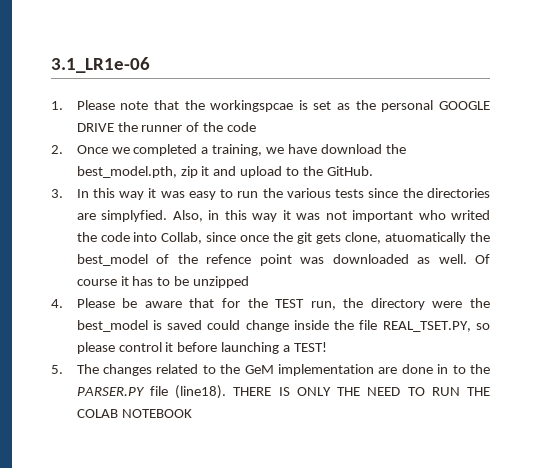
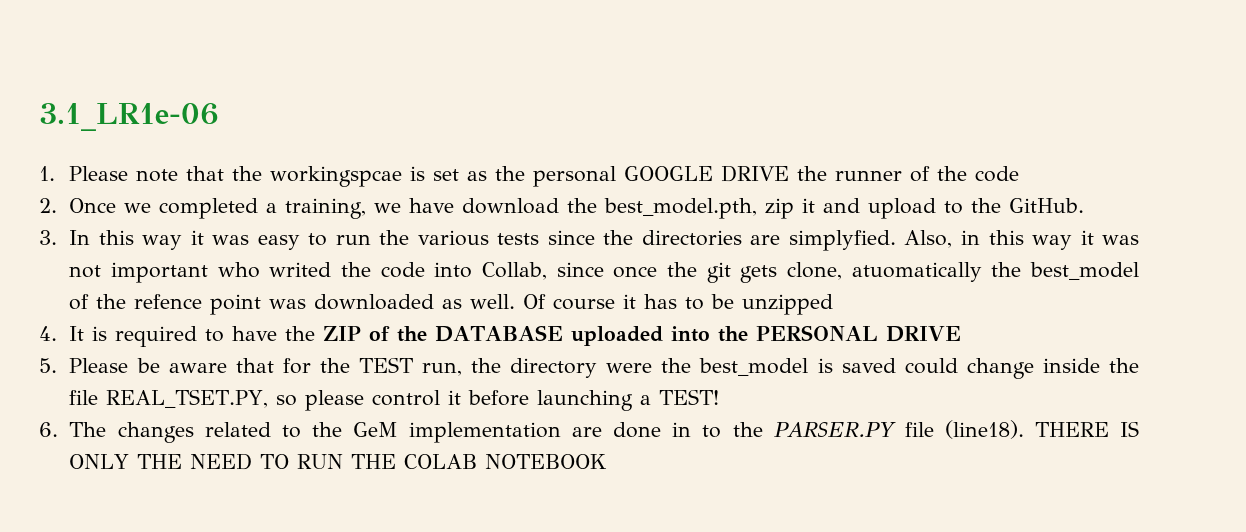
- 4. Please be aware that for the TEST run, the directory were the best_model is saved could change inside the file REAL_TSET.PY, so please control it before launching a TEST!
+ 4. It is required to have the ZIP of the DATABASE uploaded into the PERSONAL DRIVE
+ 5. Please be aware that for the TEST run, the directory were the best_model is saved could change inside the file REAL_TSET.PY, so please control it before launching a TEST!
- 5. The changes related to the GeM implementation are done in to the PARSER.PY file (line18).
+ 6. The changes related to the GeM implementation are done in to the PARSER.PY file (line18).

